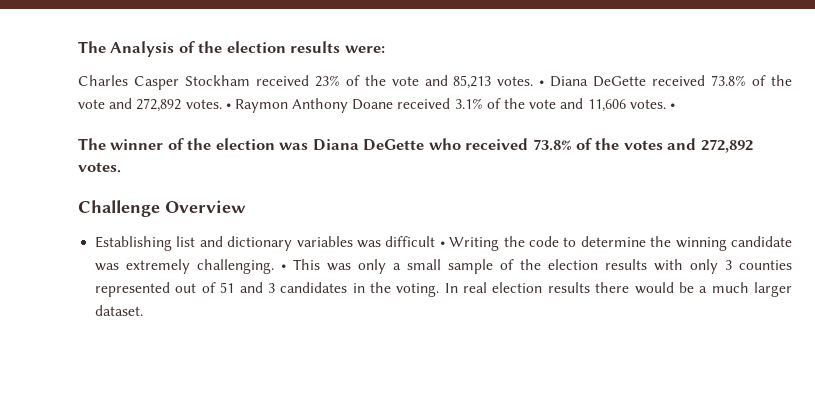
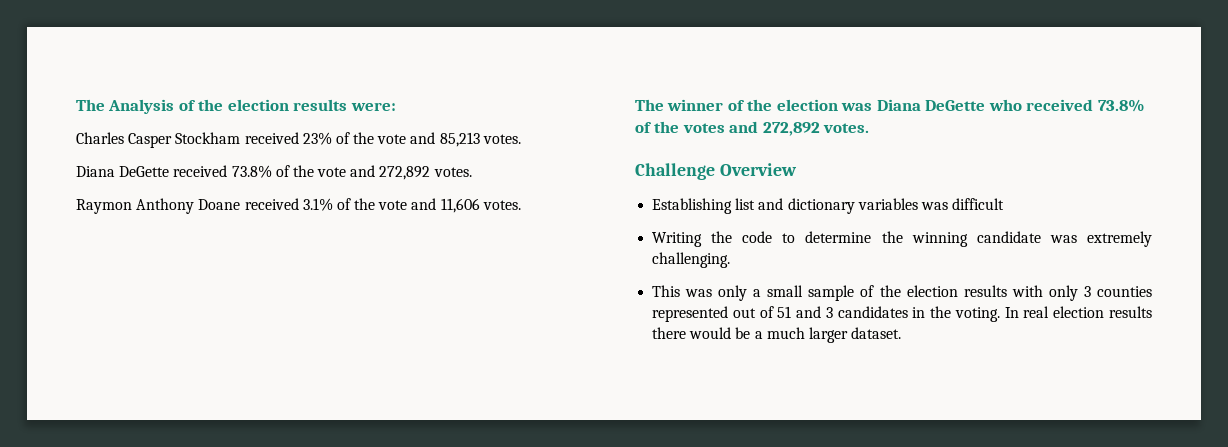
- Charles Casper Stockham received 23% of the vote and 85,213 votes. • Diana DeGette received 73.8% of the vote and 272,892 votes. • Raymon Anthony Doane received 3.1% of the vote and 11,606 votes. •
+ Charles Casper Stockham received 23% of the vote and 85,213 votes.
+ Diana DeGette received 73.8% of the vote and 272,892 votes.
+ Raymon Anthony Doane received 3.1% of the vote and 11,606 votes.
- Establishing list and dictionary variables was difficult • Writing the code to determine the winning candidate was extremely challenging. • This was only a small sample of the election results with only 3 counties represented out of 51 and 3 candidates in the voting.
+ Establishing list and dictionary variables was difficult
+ Writing the code to determine the winning candidate was extremely challenging.
+ This was only a small sample of the election results with only 3 counties represented out of 51 and 3 candidates in the voting.

